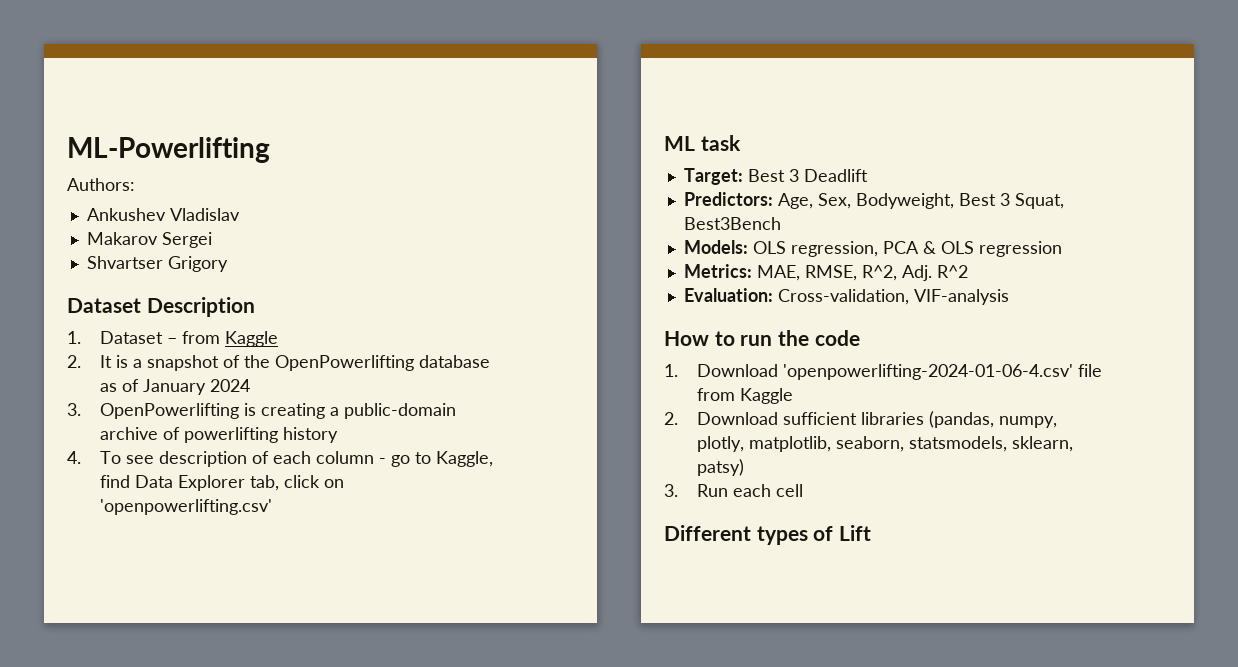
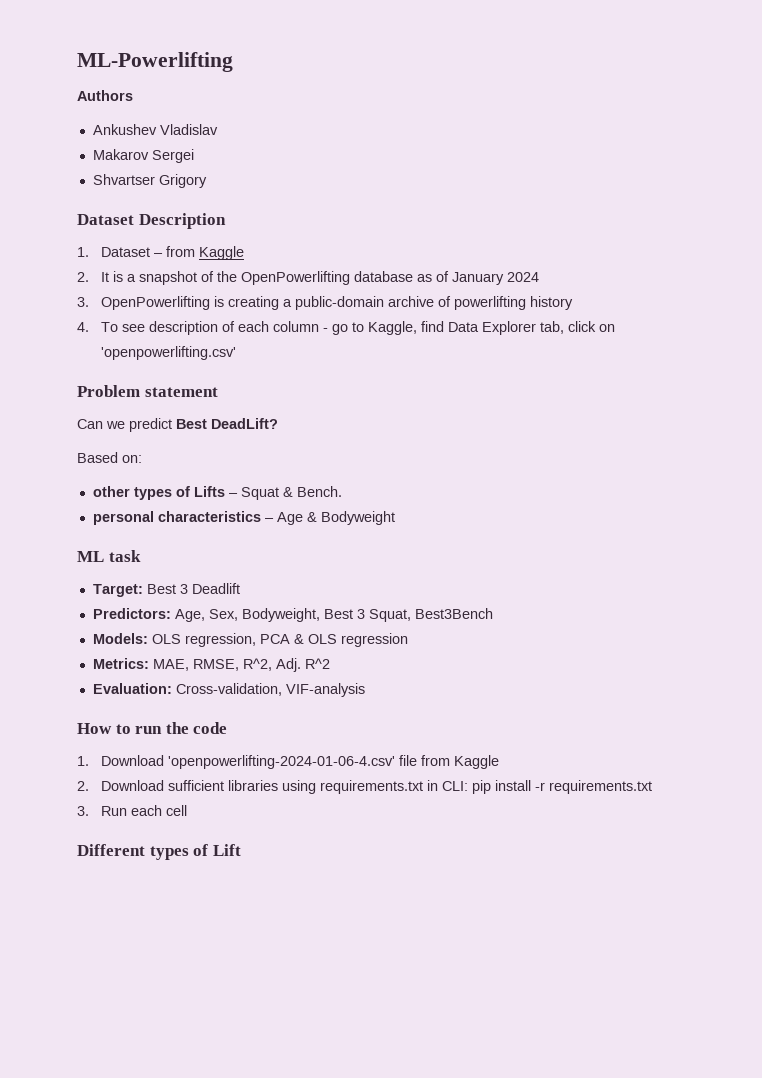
- Authors:
+ Authors
+ Problem statement
+ Can we predict Best DeadLift?
+ Based on:
+ other types of Lifts – Squat & Bench.
+ personal characteristics – Age & Bodyweight
- 2. Download sufficient libraries (pandas, numpy, plotly, matplotlib, seaborn, statsmodels, sklearn, patsy)
+ 2. Download sufficient libraries using requirements.txt in CLI: pip install -r requirements.txt

